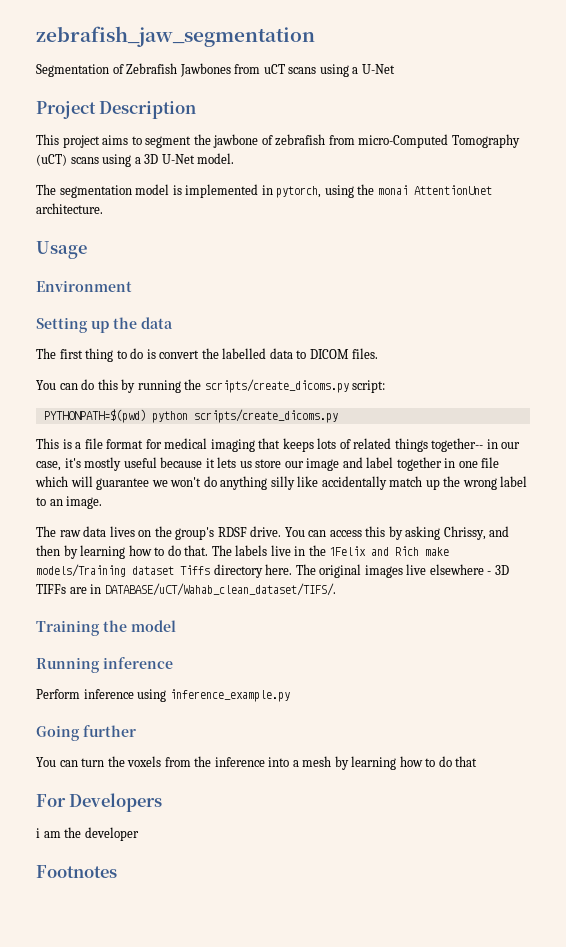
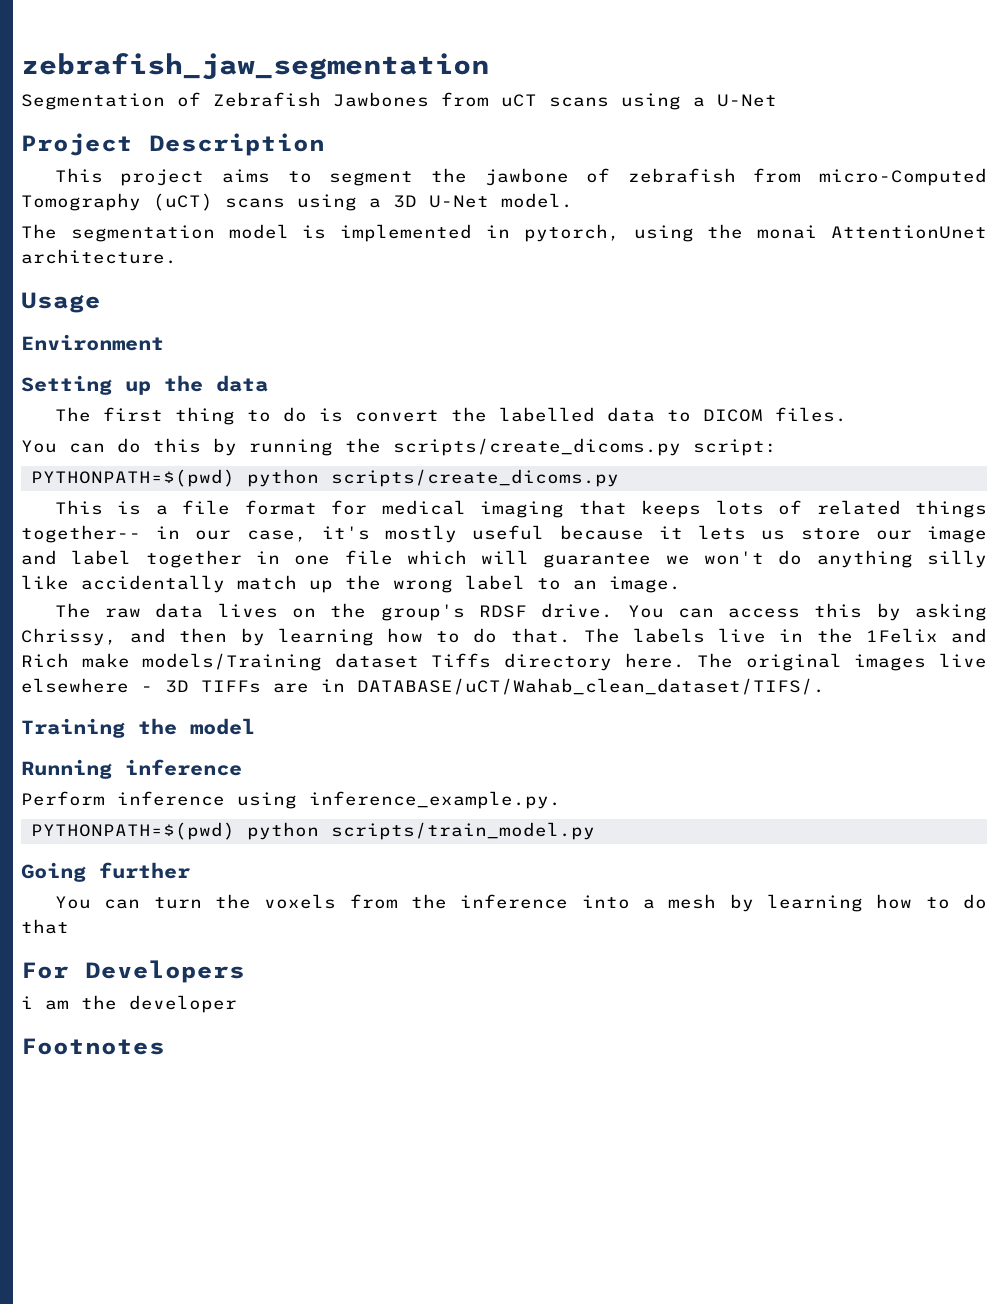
- Perform inference using inference_example.py
+ Perform inference using inference_example.py.
+ PYTHONPATH=$(pwd) python scripts/train_model.py

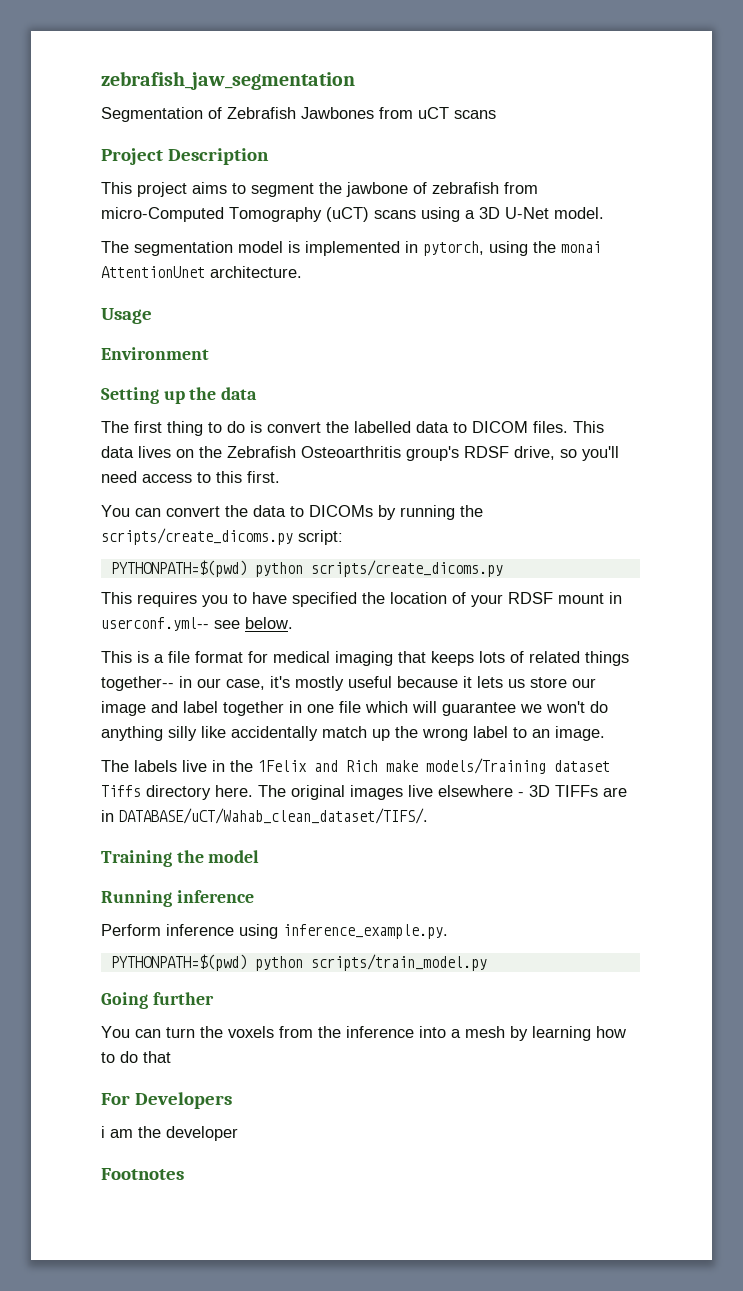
- Segmentation of Zebrafish Jawbones from uCT scans using a U-Net
+ Segmentation of Zebrafish Jawbones from uCT scans
- The first thing to do is convert the labelled data to DICOM files.
- You can do this by running the scripts/create_dicoms.py script:
+ The first thing to do is convert the labelled data to DICOM files. This data lives on the Zebrafish Osteoarthritis group's RDSF drive, so you'll need access to this first.
+ You can convert the data to DICOMs by running the scripts/create_dicoms.py script:
+ This requires you to have specified the location of your RDSF mount in userconf.yml-- see below.
- The raw data lives on the group's RDSF drive. You can access this by asking Chrissy, and then by learning how to do that. The labels live in the 1Felix and Rich make models/Training dataset Tiffs directory here.
+ The labels live in the 1Felix and Rich make models/Training dataset Tiffs directory here.

